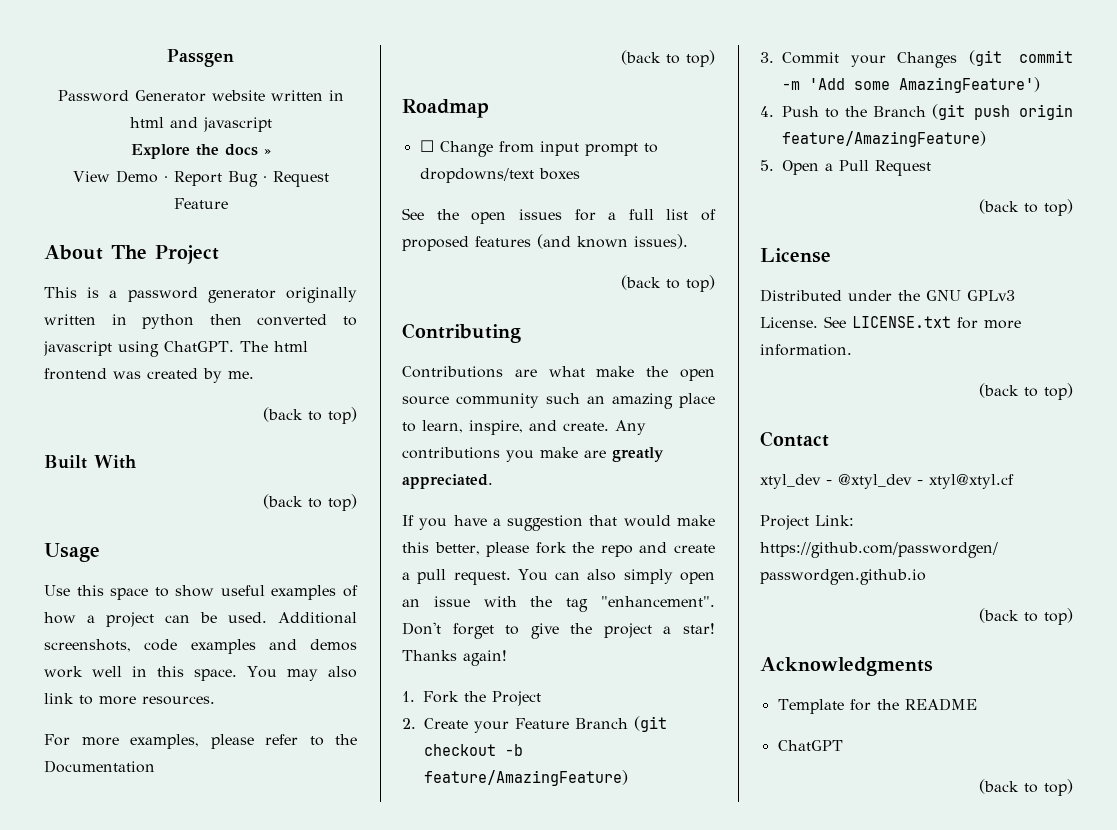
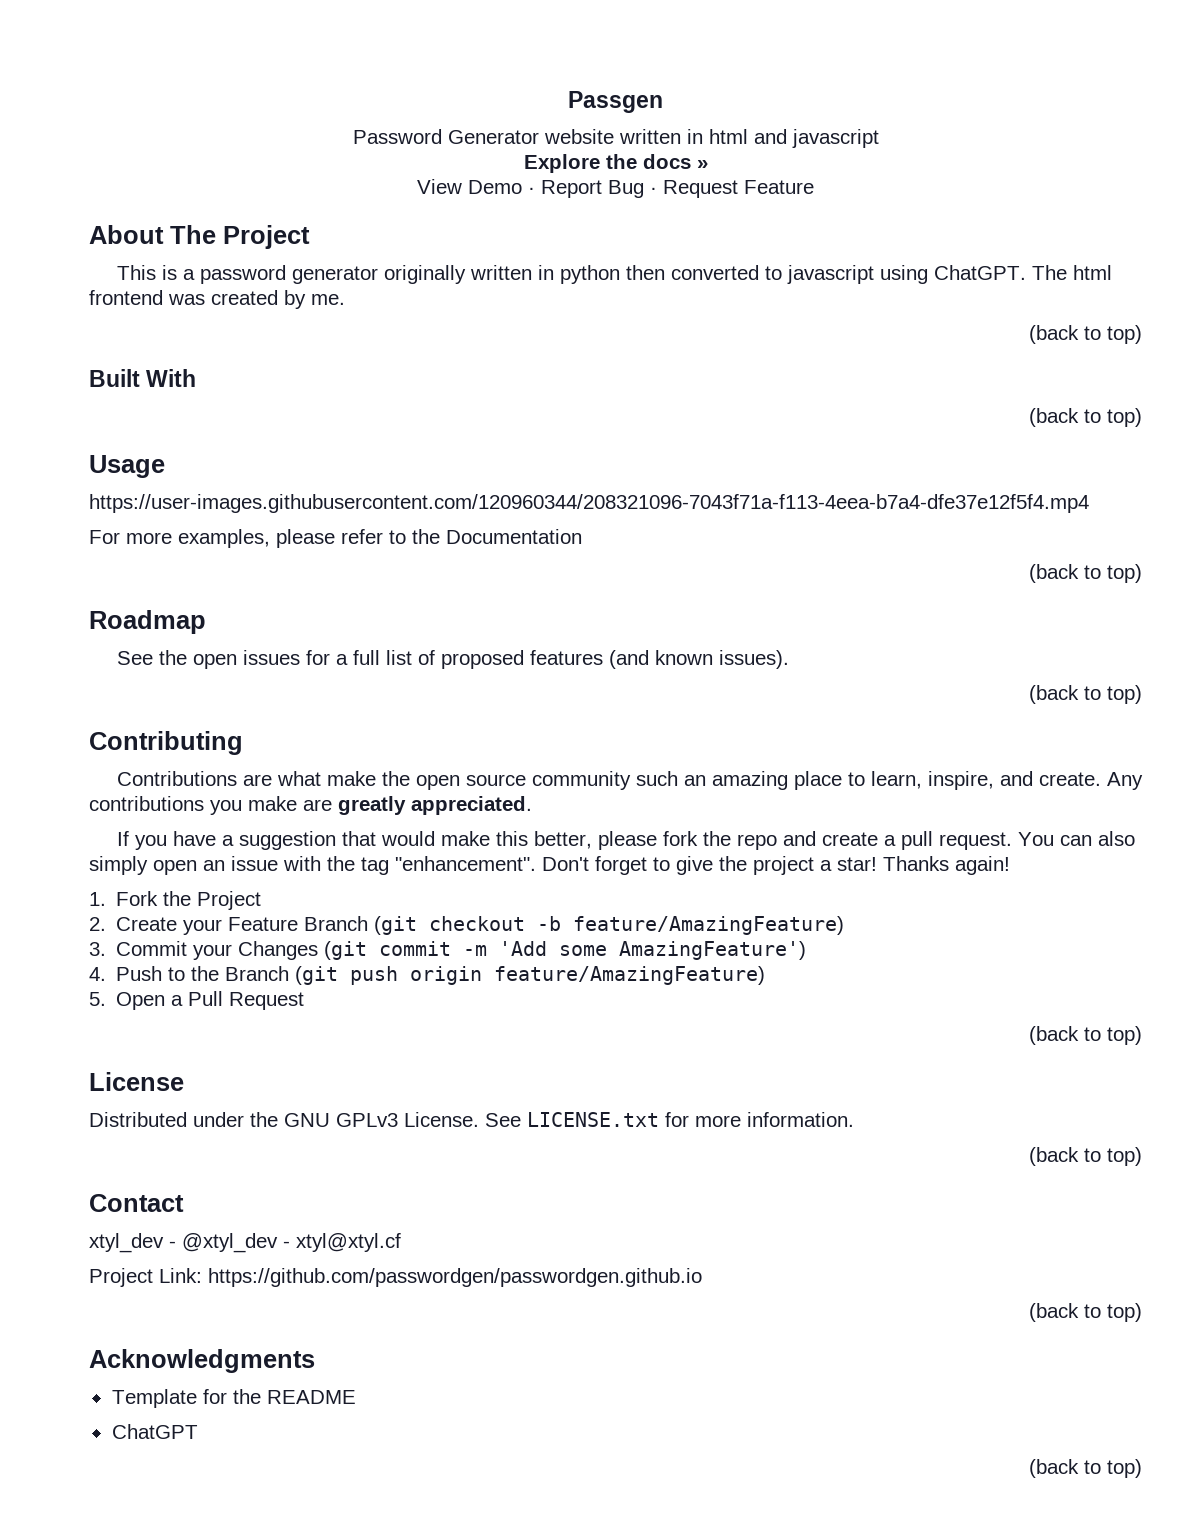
- Use this space to show useful examples of how a project can be used. Additional screenshots, code examples and demos work well in this space. You may also link to more resources.
+ https://user-images.githubusercontent.com/120960344/208321096-7043f71a-f113-4eea-b7a4-dfe37e12f5f4.mp4
- ☐ Change from input prompt to dropdowns/text boxes

